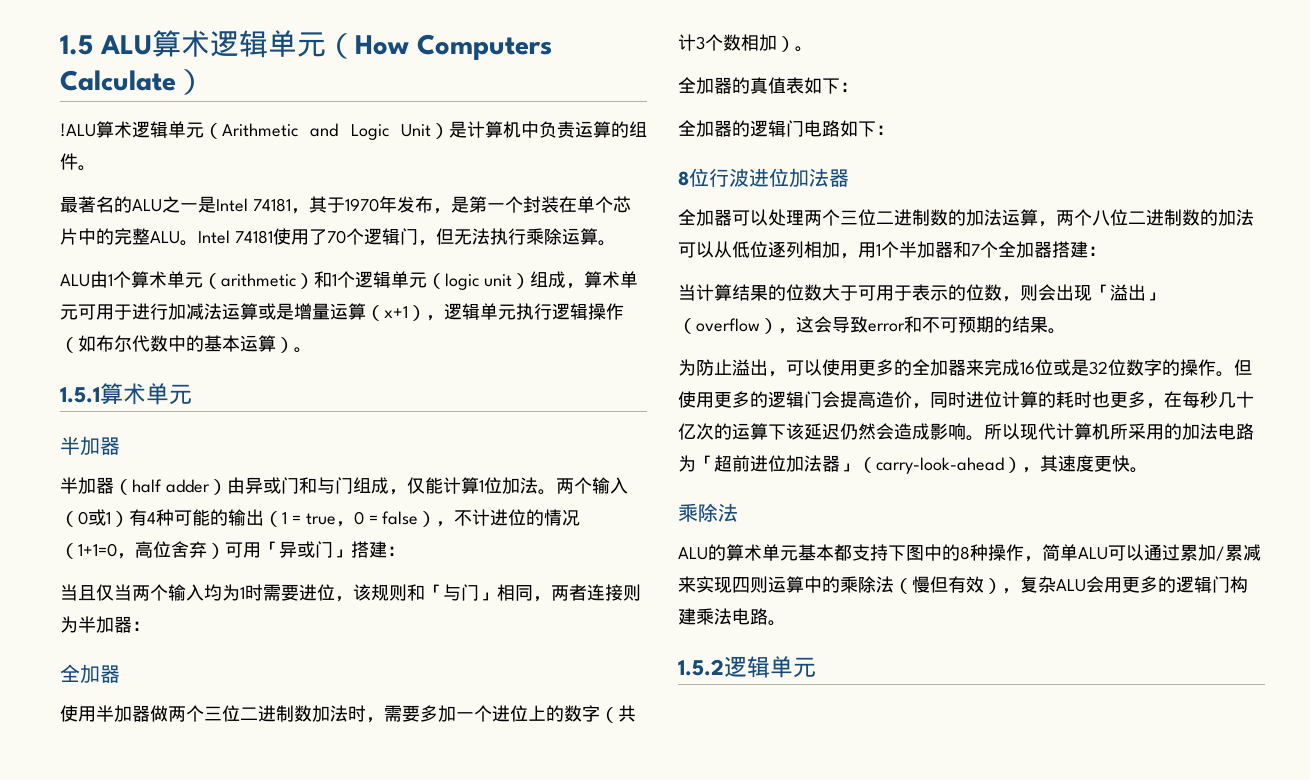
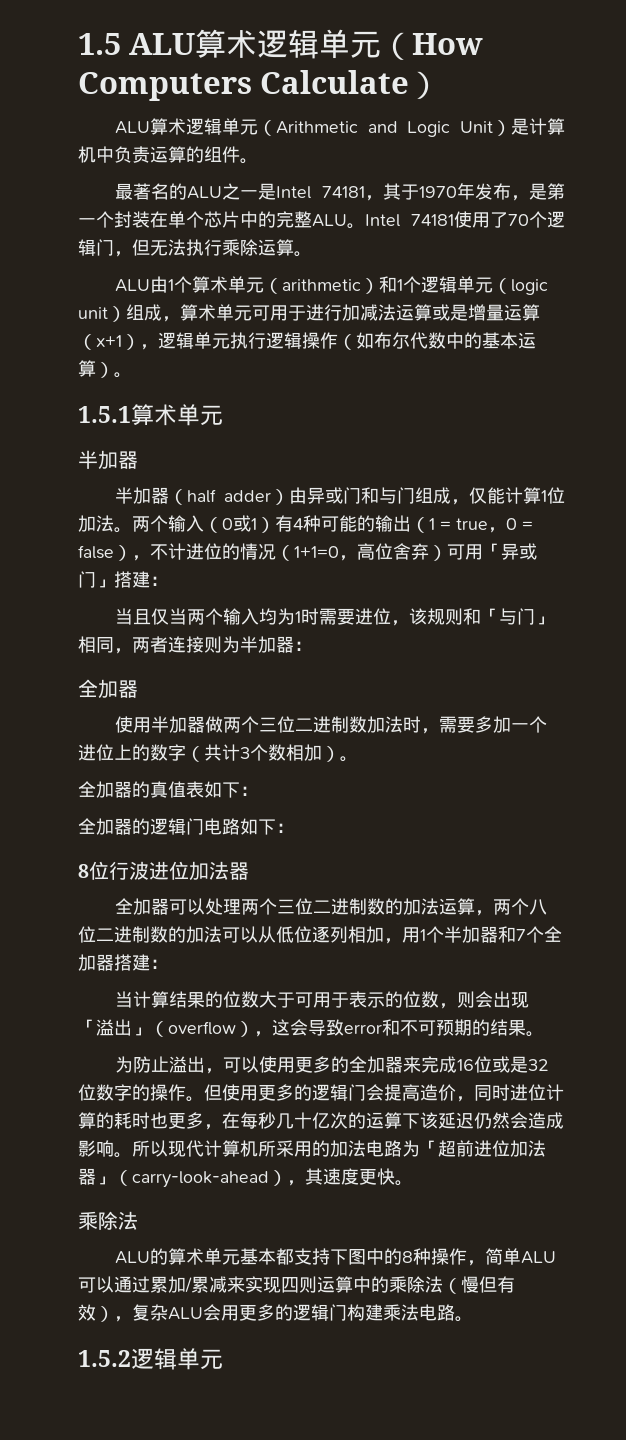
- !ALU算术逻辑单元（Arithmetic and Logic Unit）是计算机中负责运算的组件。
+ ALU算术逻辑单元（Arithmetic and Logic Unit）是计算机中负责运算的组件。

